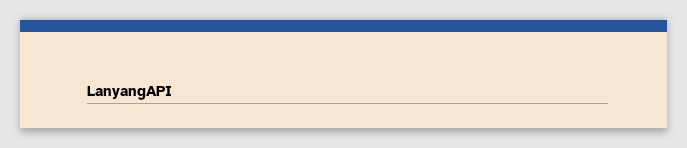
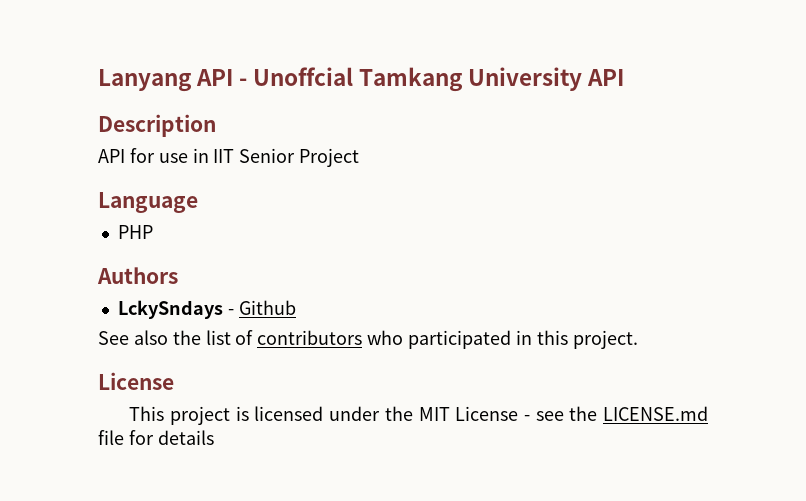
- LanyangAPI
+ Lanyang API - Unoffcial Tamkang University API
+ Description
+ API for use in IIT Senior Project
+ Language
+ PHP
+ Authors
+ LckySndays - Github
+ See also the list of contributors who participated in this project.
+ License
+ This project is licensed under the MIT License - see the LICENSE.md file for details

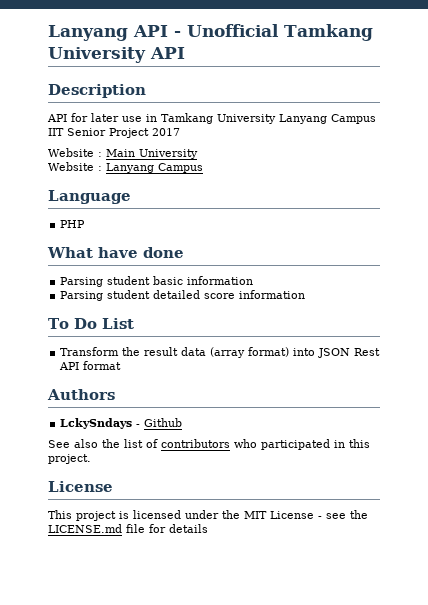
- Lanyang API - Unoffcial Tamkang University API
+ Lanyang API - Unofficial Tamkang University API
- API for use in IIT Senior Project
+ API for later use in Tamkang University Lanyang Campus IIT Senior Project 2017
+ Website : Main University
+ Website : Lanyang Campus
  Language
  PHP
+ What have done
+ Parsing student basic information
+ Parsing student detailed score information
+ To Do List
+ Transform the result data (array format) into JSON Rest API format

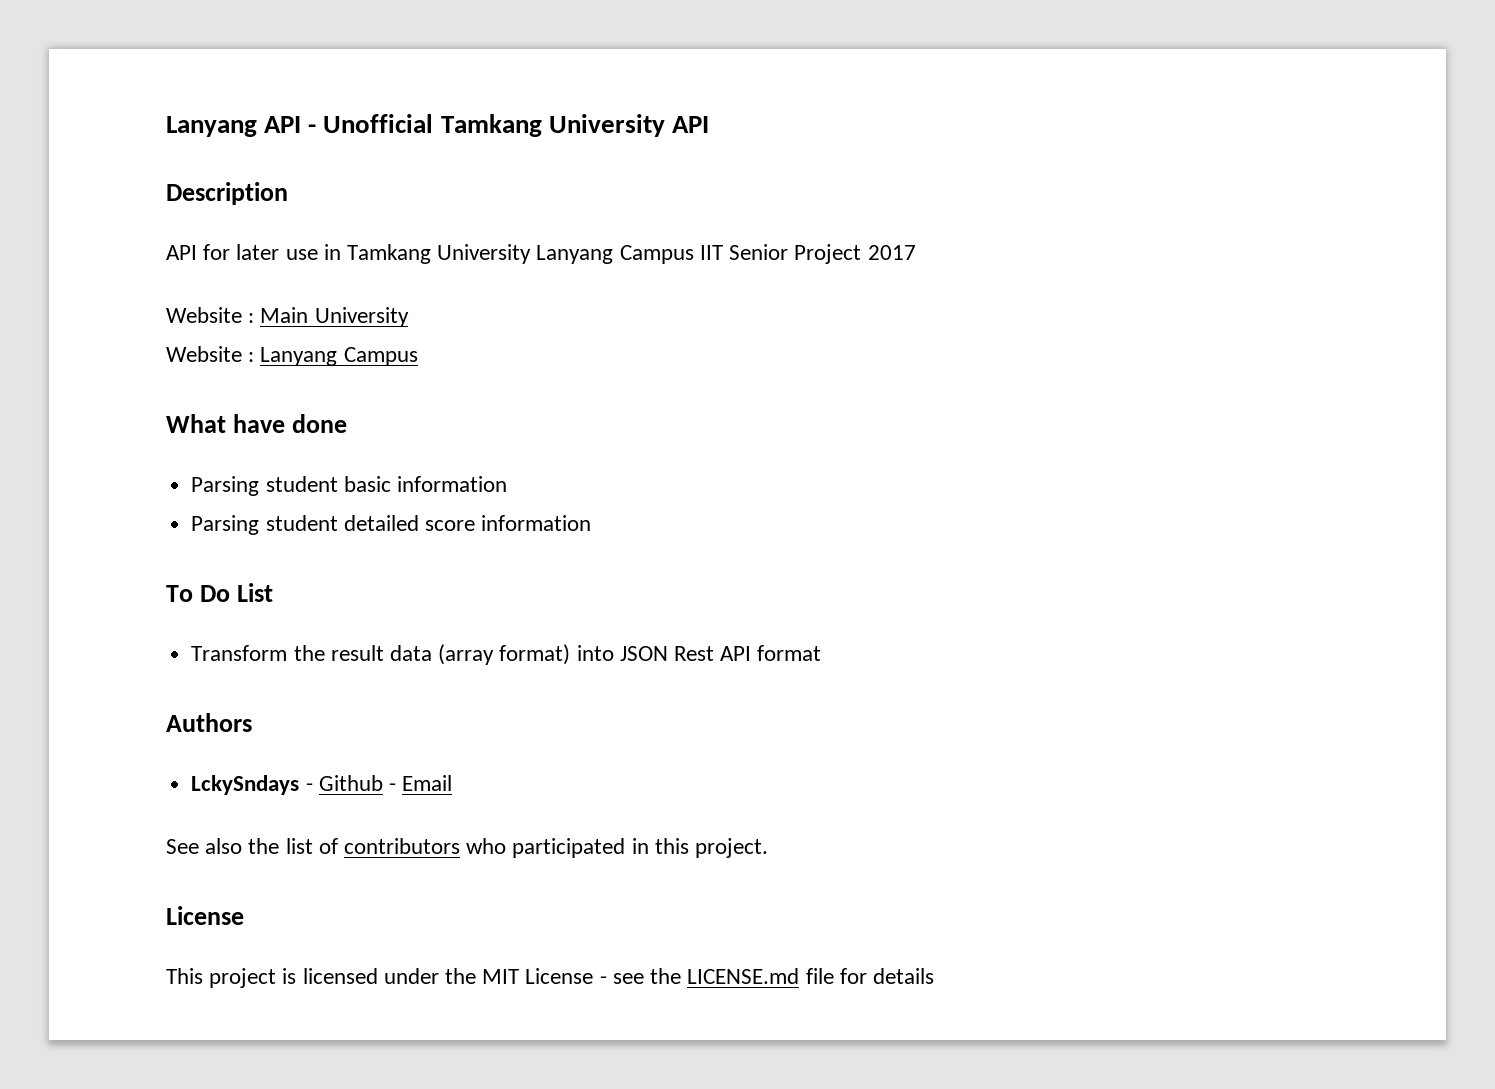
- Language
- PHP
- LckySndays - Github
+ LckySndays - Github - Email

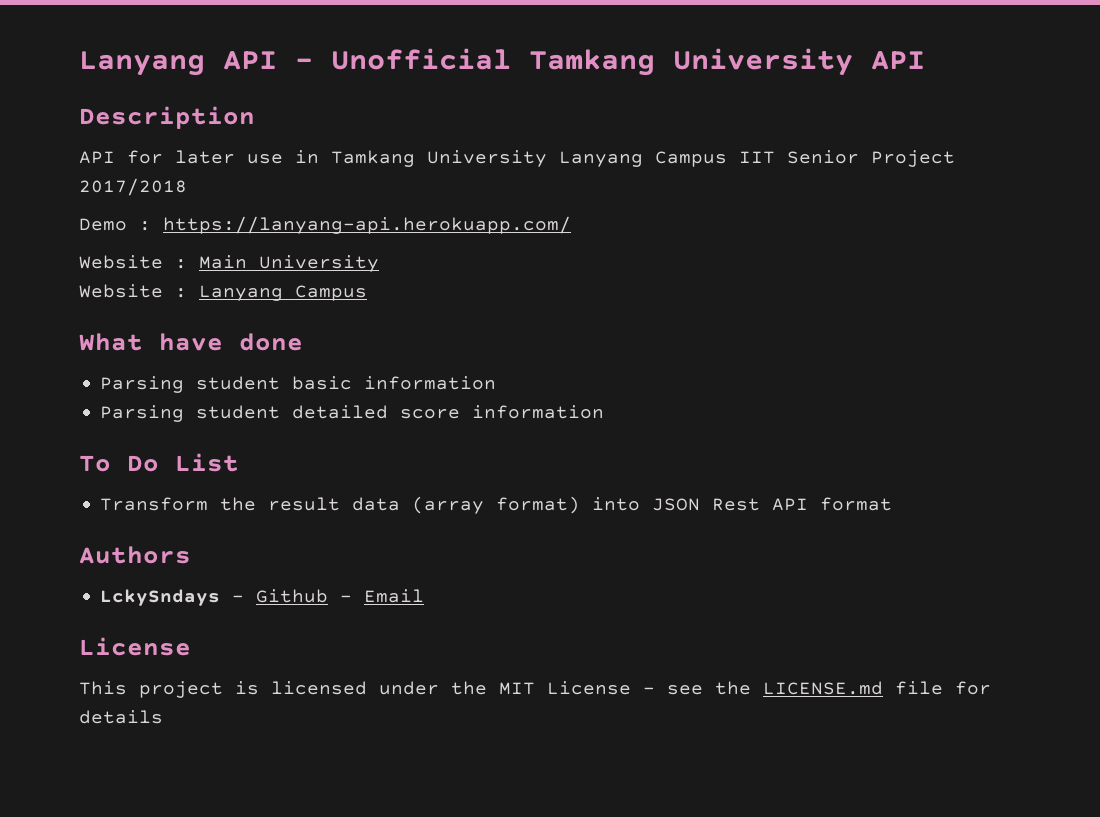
- API for later use in Tamkang University Lanyang Campus IIT Senior Project 2017
+ API for later use in Tamkang University Lanyang Campus IIT Senior Project 2017/2018
+ Demo : https://lanyang-api.herokuapp.com/
- See also the list of contributors who participated in this project.

